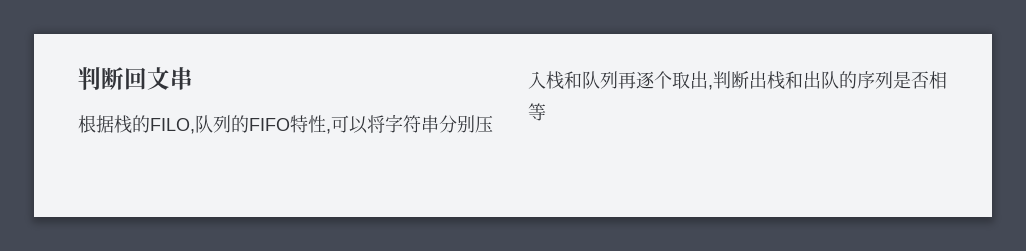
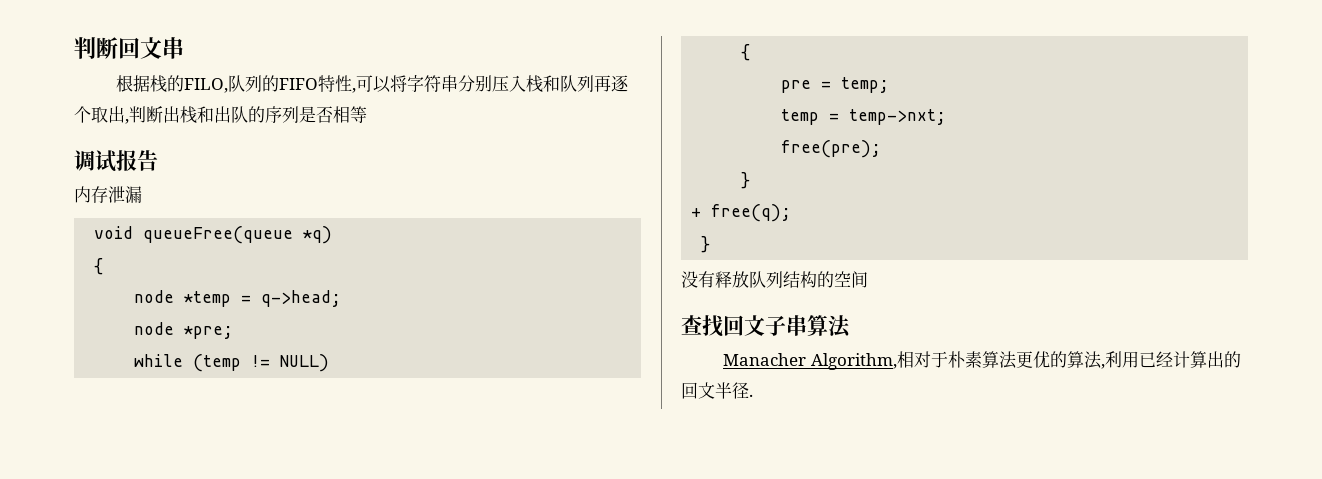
+ 调试报告
+ 内存泄漏
+ void queueFree(queue *q)
+ {
+ node *temp = q->head;
+ node *pre;
+ while (temp != NULL)
+ {
+ pre = temp;
+ temp = temp->nxt;
+ free(pre);
+ }
+ + free(q);
+ }
+ 没有释放队列结构的空间
+ 查找回文子串算法
+ Manacher Algorithm,相对于朴素算法更优的算法,利用已经计算出的回文半径.

